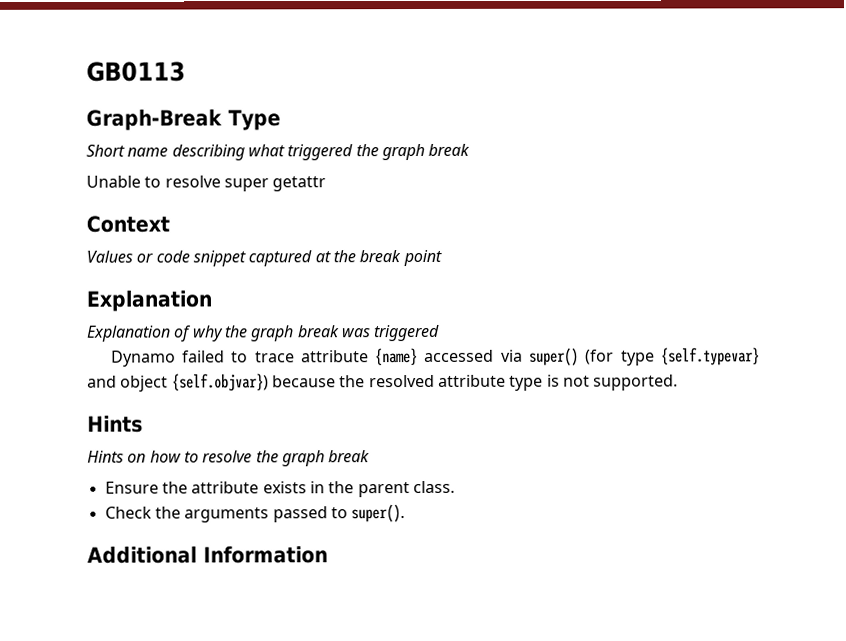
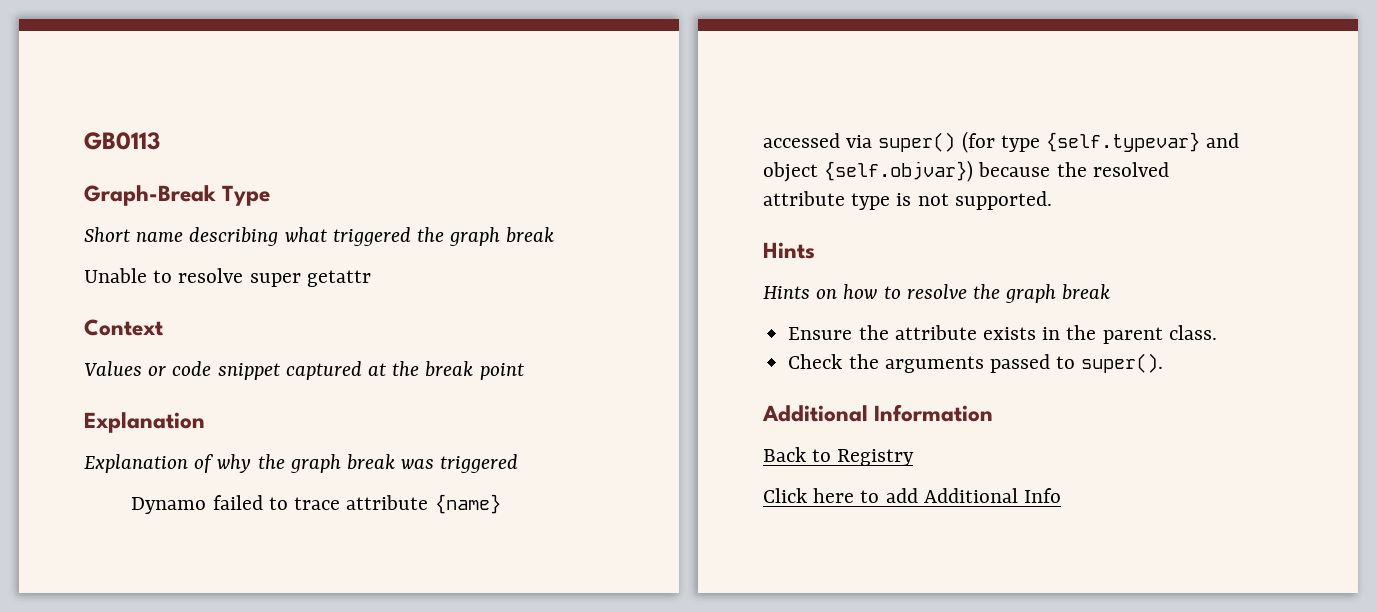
+ Back to Registry
+ Click here to add Additional Info

